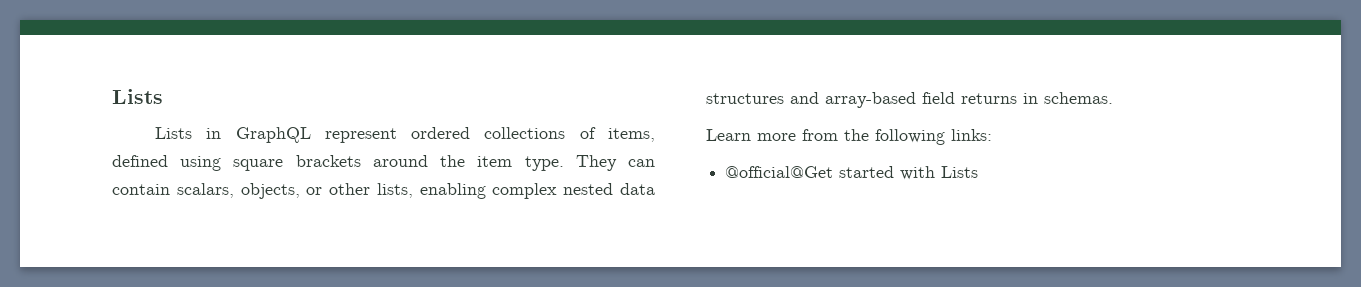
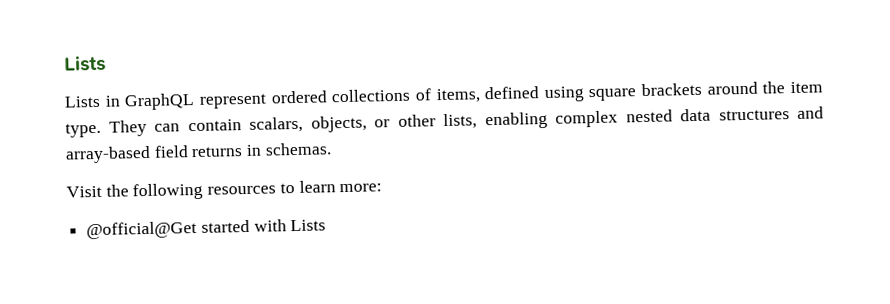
- Learn more from the following links:
+ Visit the following resources to learn more:

